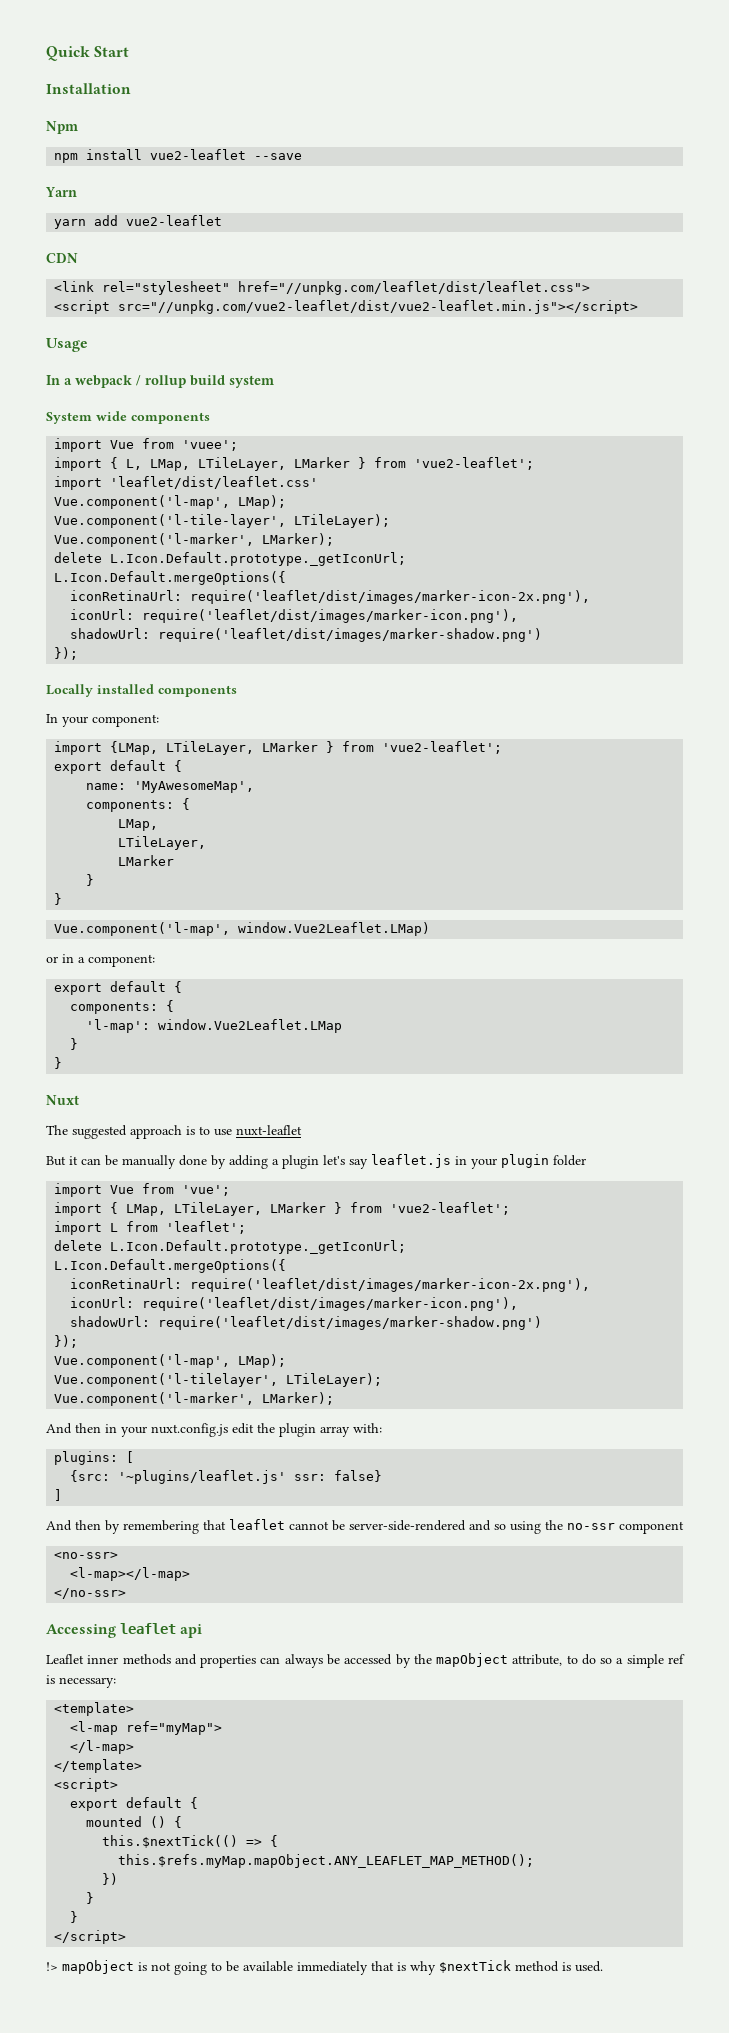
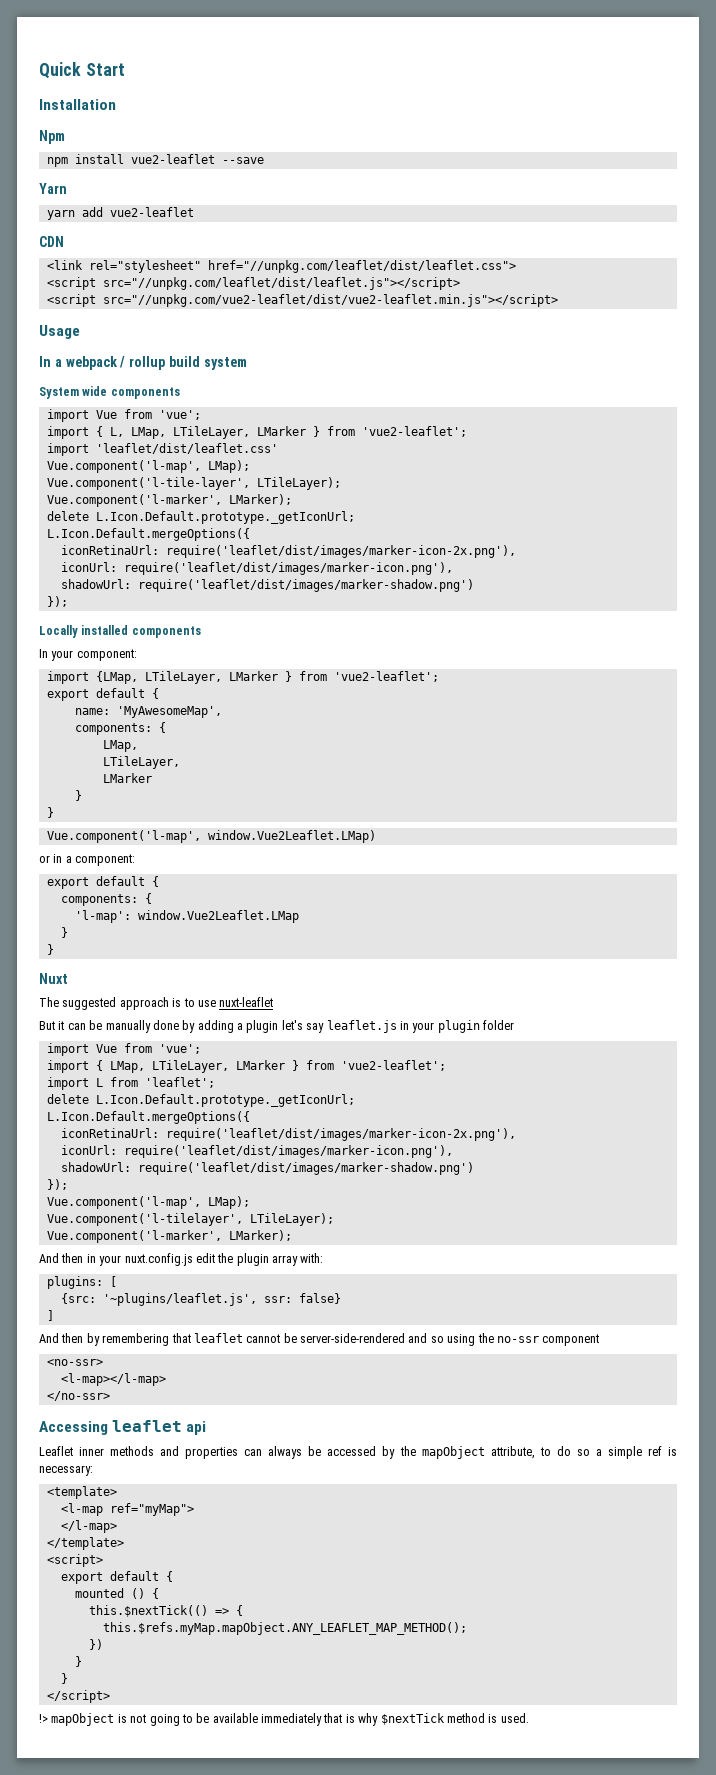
+ <script src="//unpkg.com/leaflet/dist/leaflet.js"></script>
  System wide components
- import Vue from 'vuee';
+ import Vue from 'vue';
- {src: '~plugins/leaflet.js' ssr: false}
+ {src: '~plugins/leaflet.js', ssr: false}

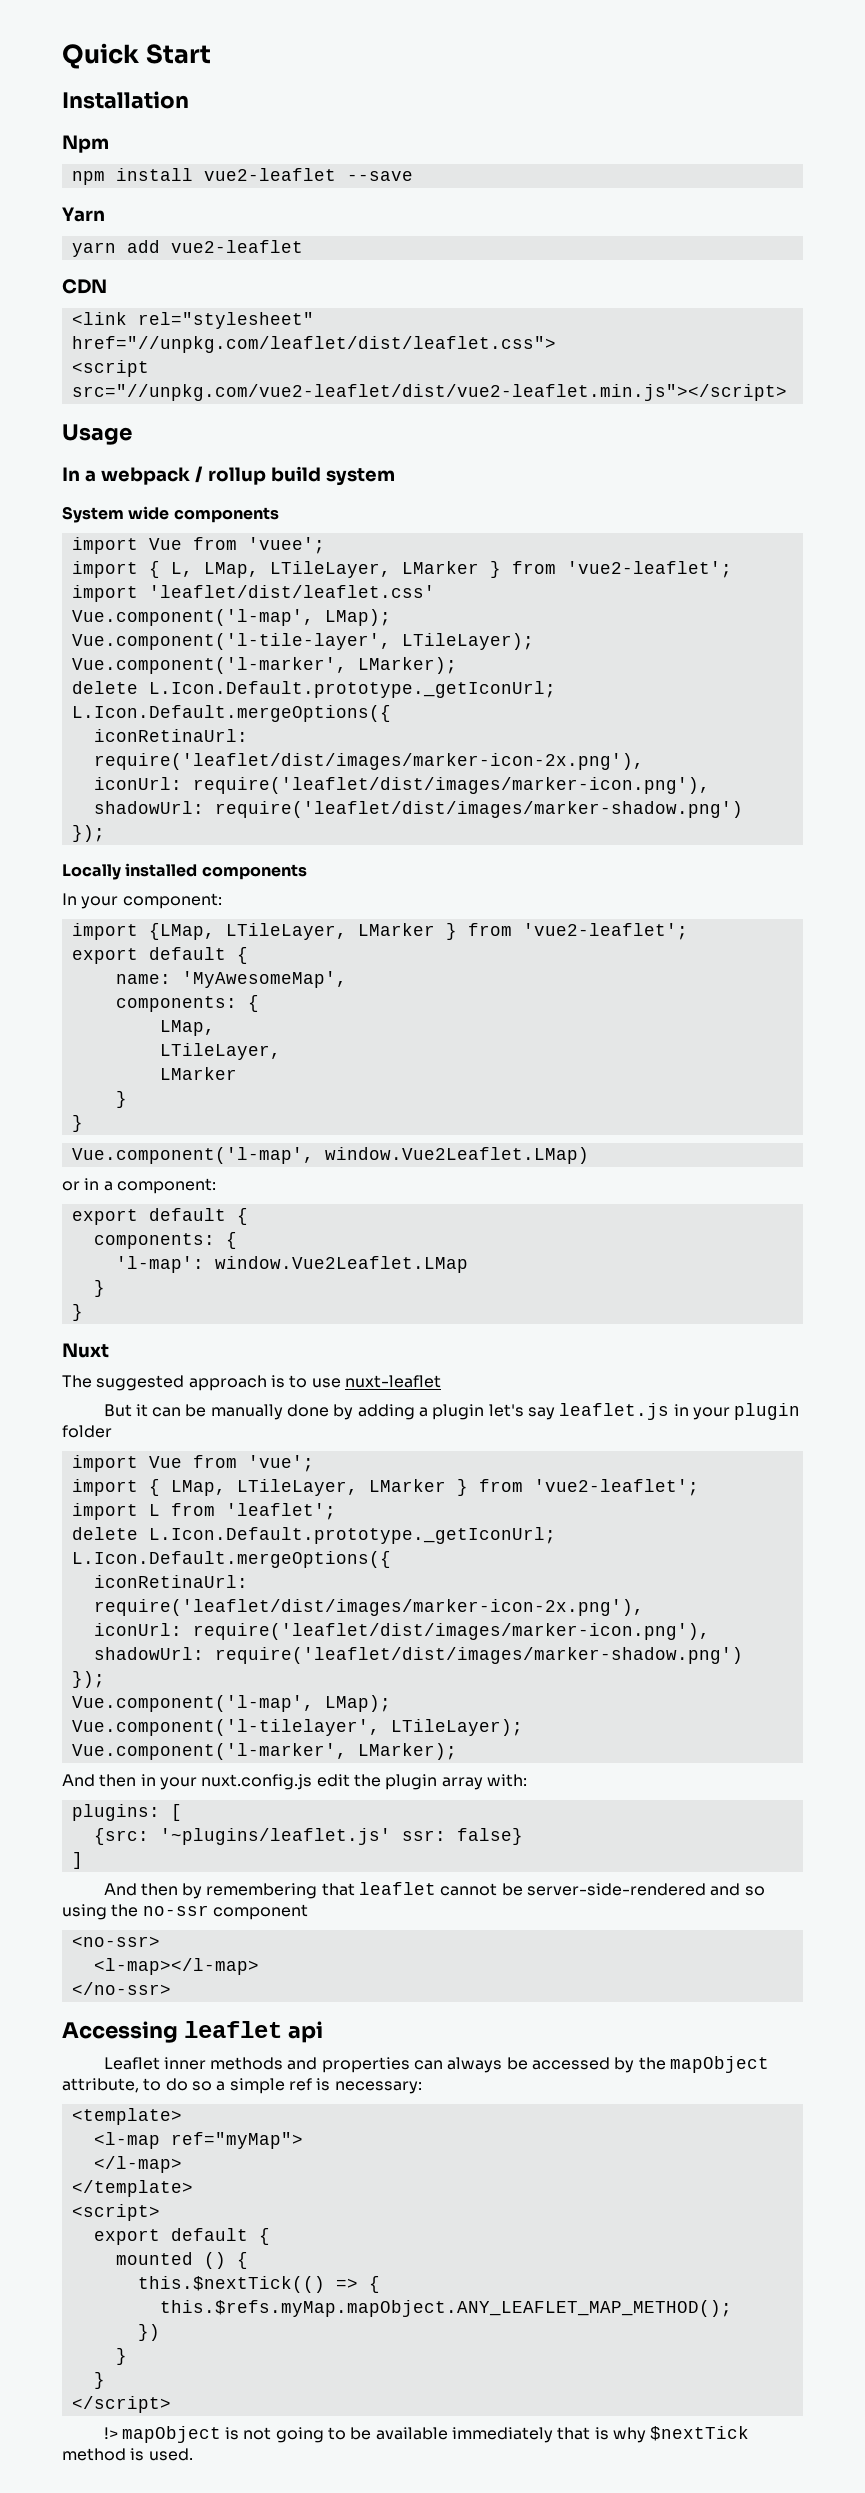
- <script src="//unpkg.com/leaflet/dist/leaflet.js"></script>
  System wide components
- import Vue from 'vue';
+ import Vue from 'vuee';
- {src: '~plugins/leaflet.js', ssr: false}
+ {src: '~plugins/leaflet.js' ssr: false}

